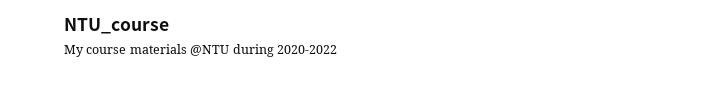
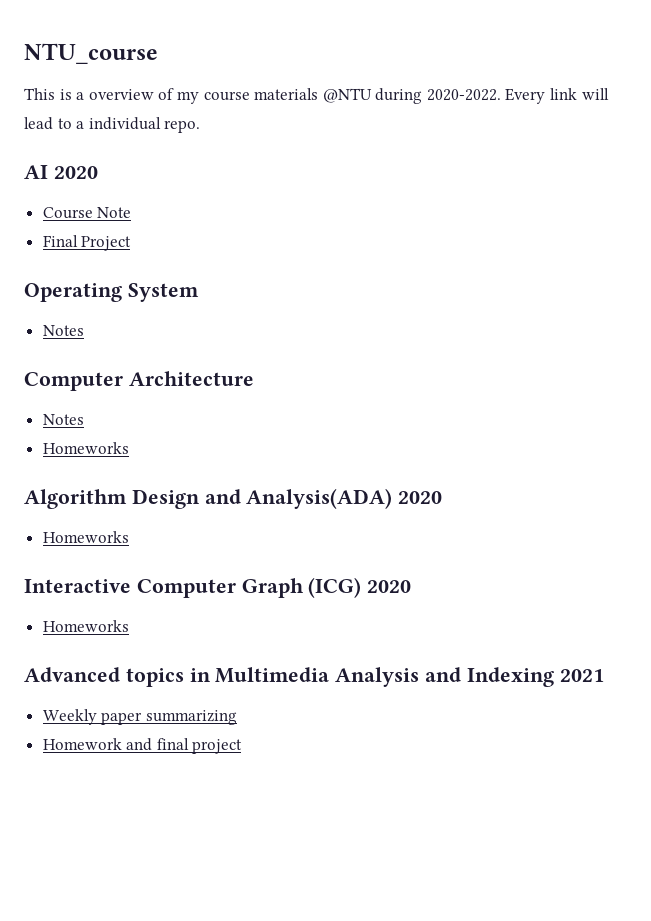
- My course materials @NTU during 2020-2022
+ This is a overview of my course materials @NTU during 2020-2022. Every link will lead to a individual repo.
+ AI 2020
+ Course Note
+ Final Project
+ Operating System
+ Notes
+ Computer Architecture
+ Notes
+ Homeworks
+ Algorithm Design and Analysis(ADA) 2020
+ Homeworks
+ Interactive Computer Graph (ICG) 2020
+ Homeworks
+ Advanced topics in Multimedia Analysis and Indexing 2021
+ Weekly paper summarizing
+ Homework and final project

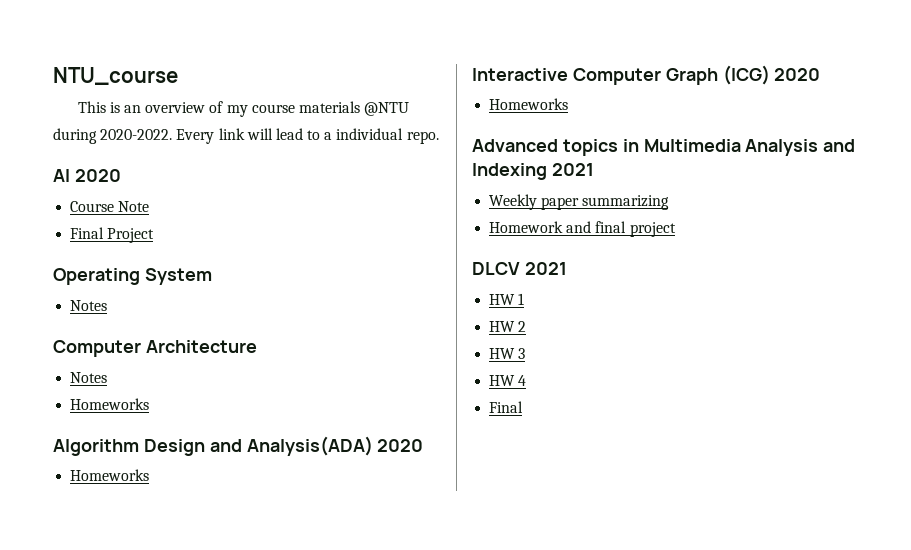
- This is a overview of my course materials @NTU during 2020-2022.
+ This is an overview of my course materials @NTU during 2020-2022.
+ DLCV 2021
+ HW 1
+ HW 2
+ HW 3
+ HW 4
+ Final

